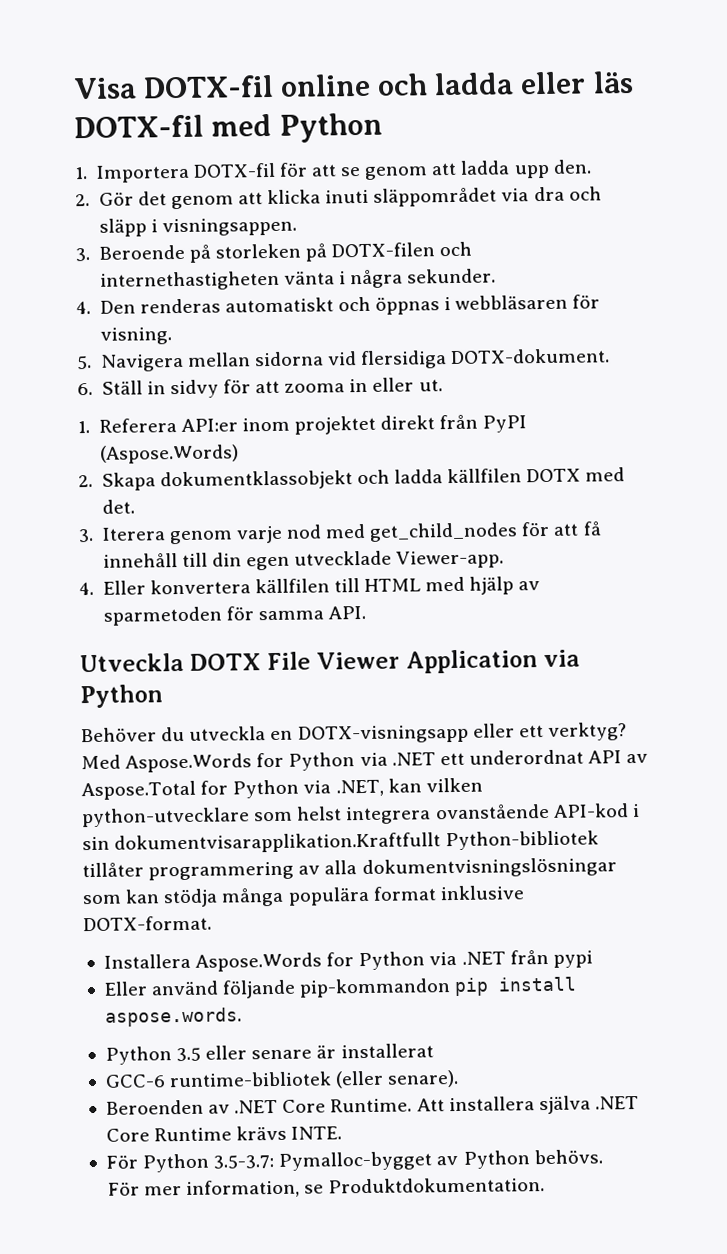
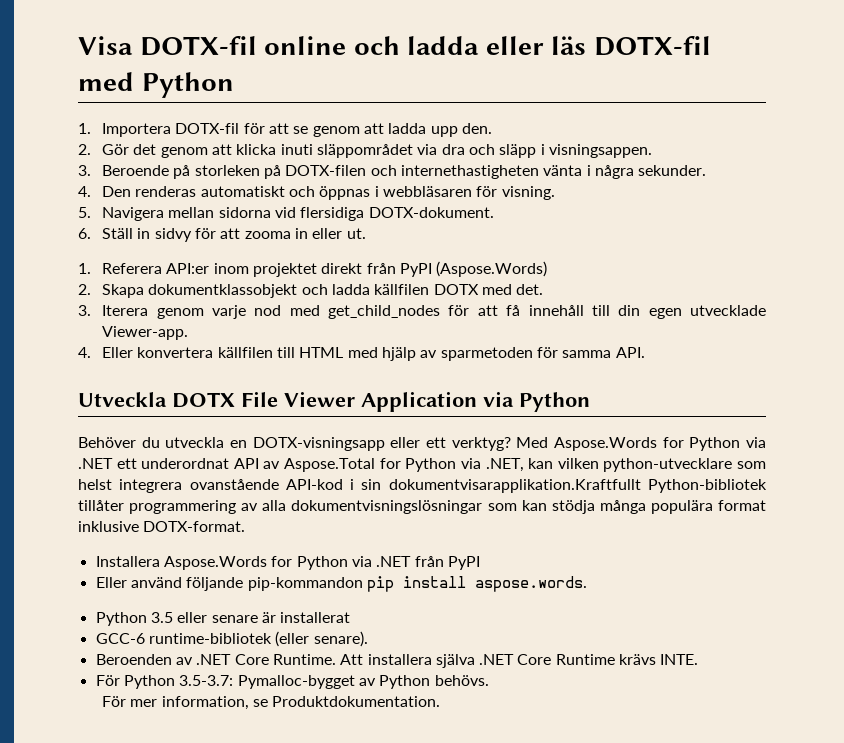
- Installera Aspose.Words for Python via .NET från pypi
+ Installera Aspose.Words for Python via .NET från PyPI

